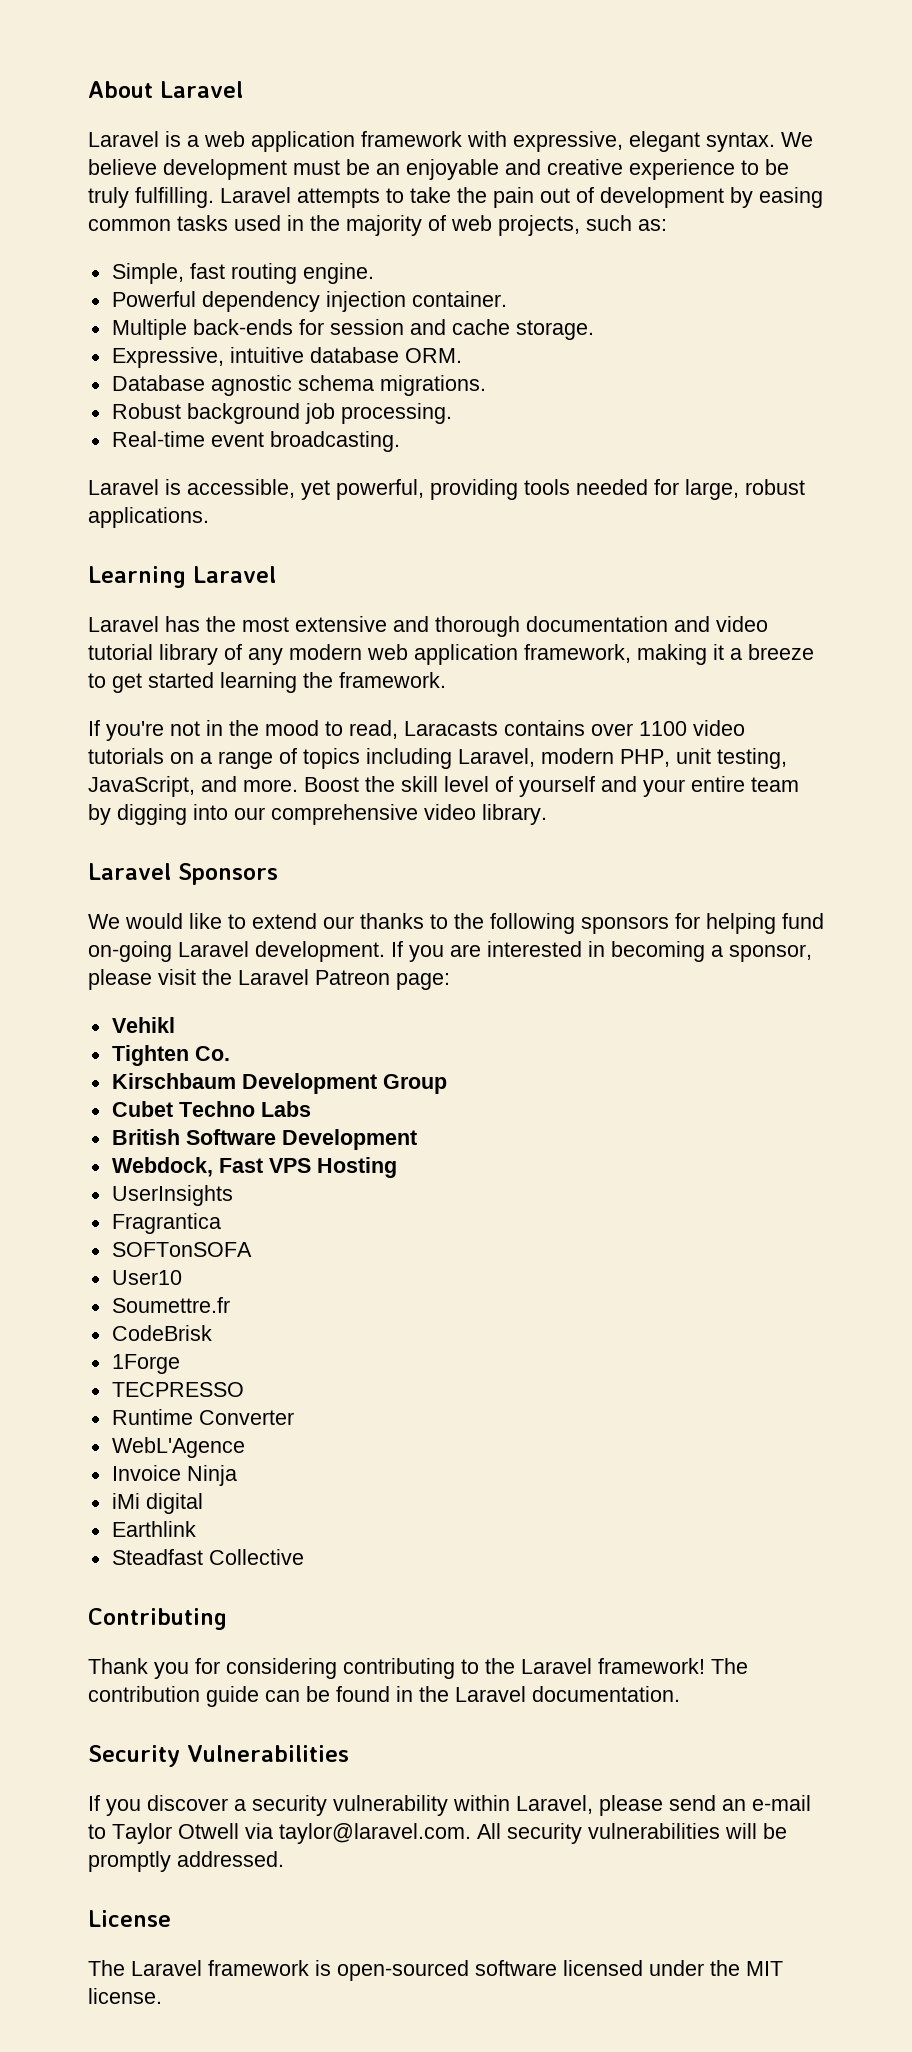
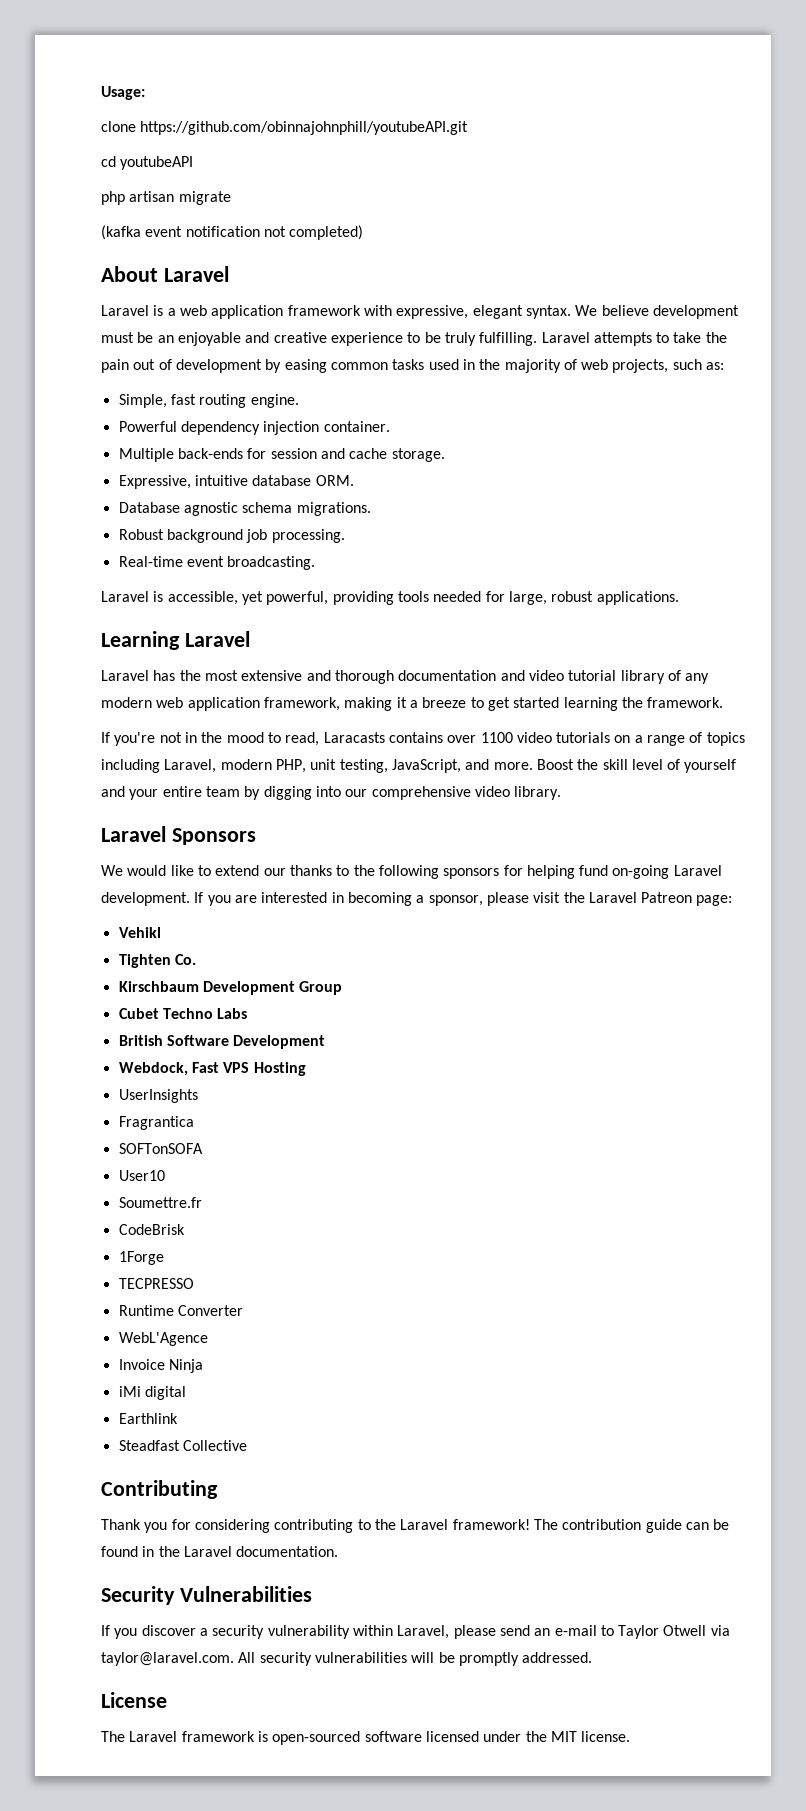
+ Usage:
+ clone https://github.com/obinnajohnphill/youtubeAPI.git
+ cd youtubeAPI
+ php artisan migrate
+ (kafka event notification not completed)

